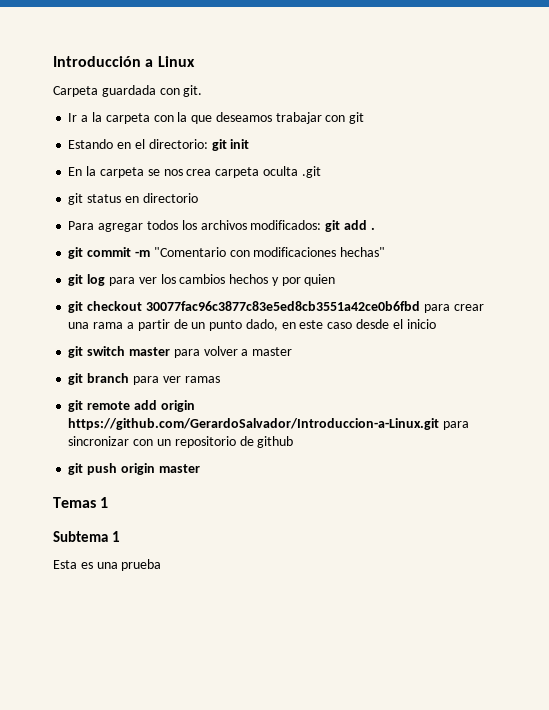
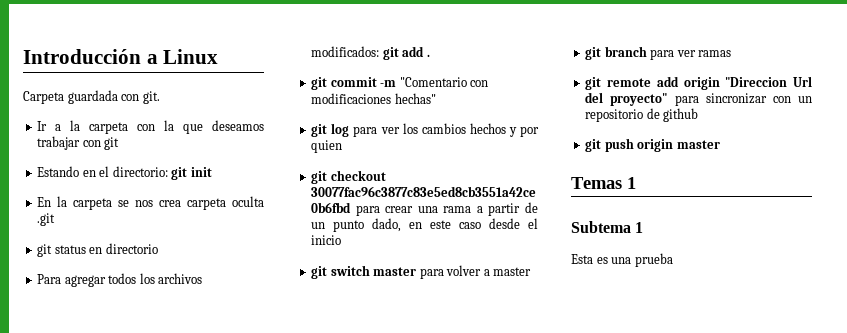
- git remote add origin https://github.com/GerardoSalvador/Introduccion-a-Linux.git para sincronizar con un repositorio de github
+ git remote add origin "Direccion Url del proyecto" para sincronizar con un repositorio de github

